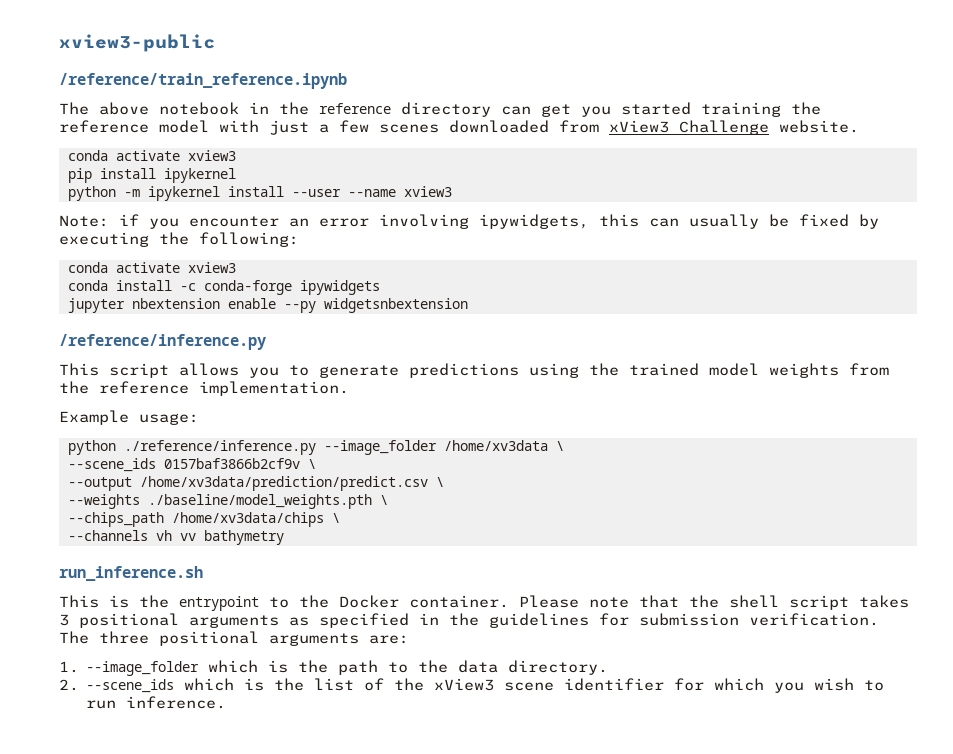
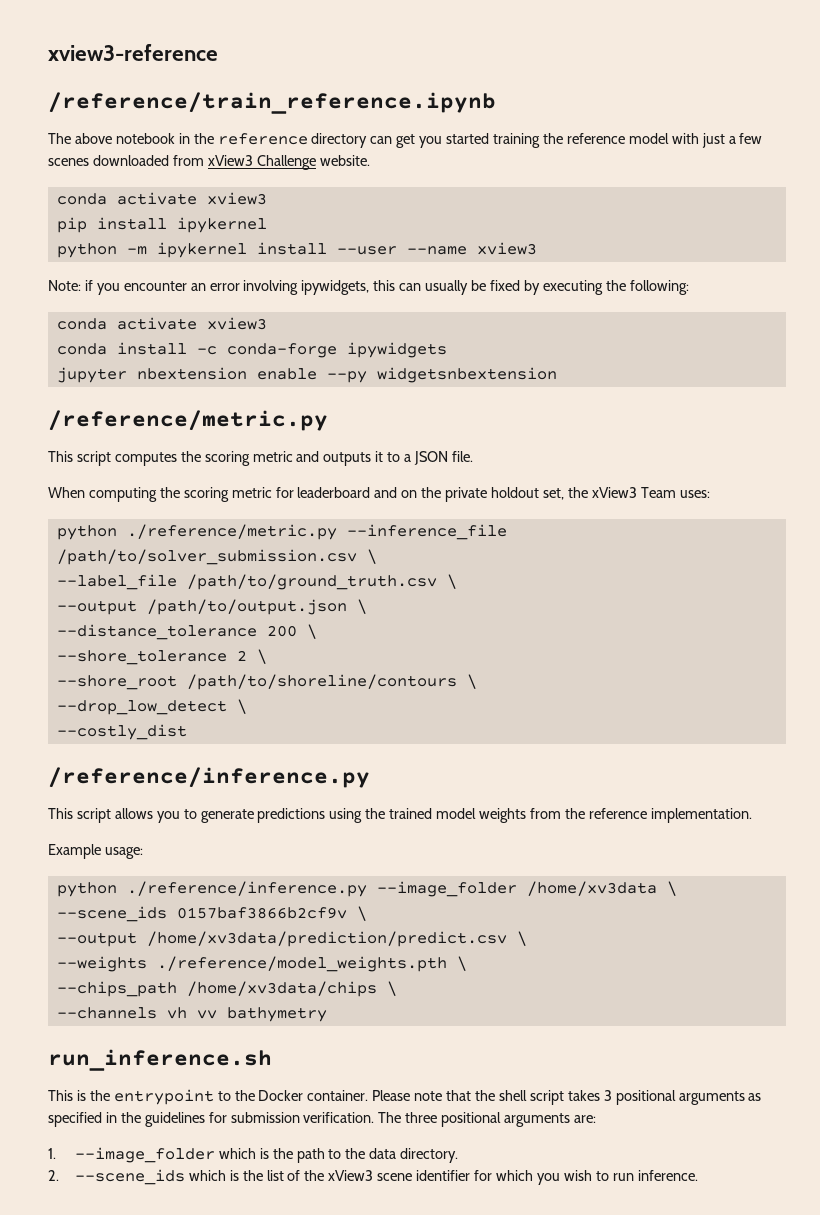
- xview3-public
+ xview3-reference
+ /reference/metric.py
+ This script computes the scoring metric and outputs it to a JSON file.
+ When computing the scoring metric for leaderboard and on the private holdout set, the xView3 Team uses:
+ python ./reference/metric.py --inference_file /path/to/solver_submission.csv \
+ --label_file /path/to/ground_truth.csv \
+ --output /path/to/output.json \
+ --distance_tolerance 200 \
+ --shore_tolerance 2 \
+ --shore_root /path/to/shoreline/contours \
+ --drop_low_detect \
+ --costly_dist
- --weights ./baseline/model_weights.pth \
+ --weights ./reference/model_weights.pth \

